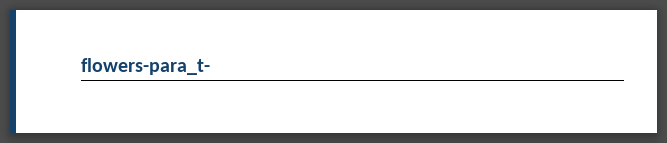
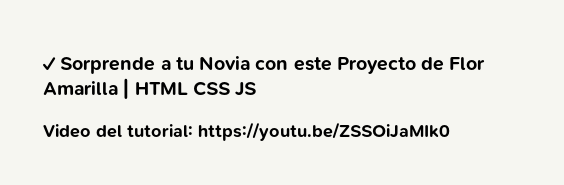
- flowers-para_t-
+ ✓ Sorprende a tu Novia con este Proyecto de Flor Amarilla | HTML CSS JS
+ Video del tutorial: https://youtu.be/ZSSOiJaMIk0

